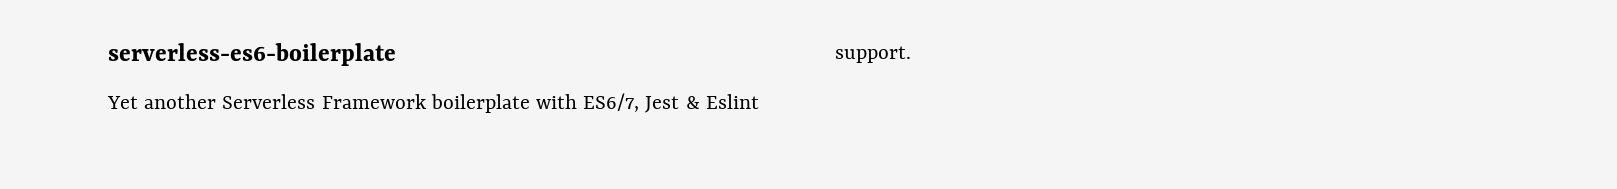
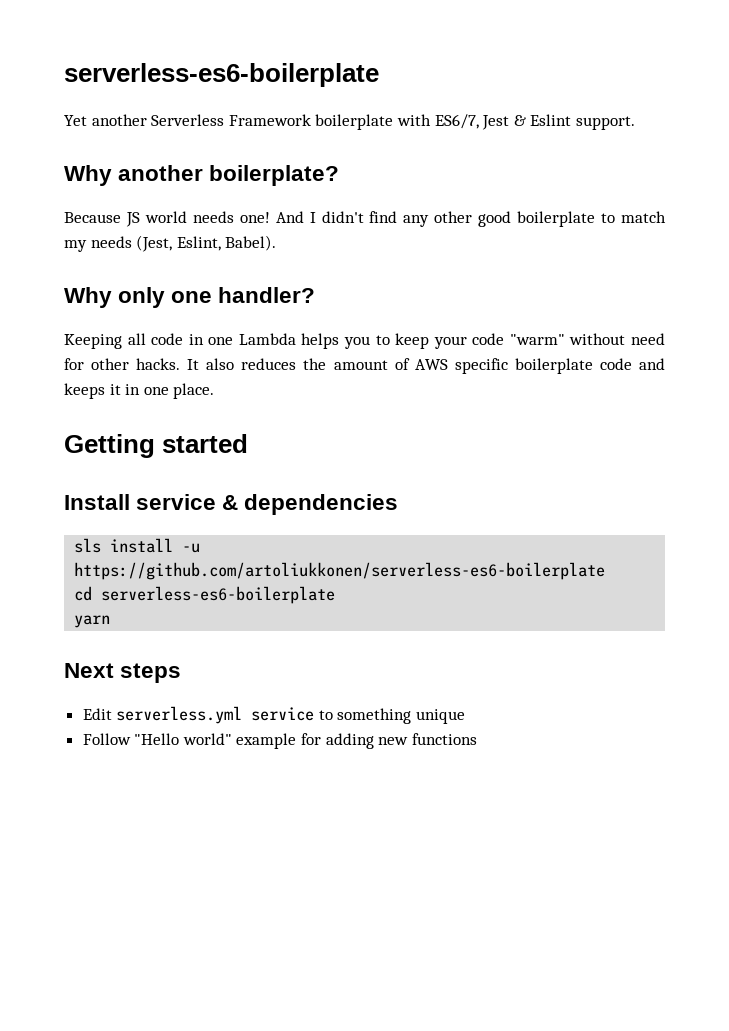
+ Why another boilerplate?
+ Because JS world needs one! And I didn't find any other good boilerplate to match my needs (Jest, Eslint, Babel).
+ Why only one handler?
+ Keeping all code in one Lambda helps you to keep your code "warm" without need for other hacks. It also reduces the amount of AWS specific boilerplate code and keeps it in one place.
+ Getting started
+ Install service & dependencies
+ sls install -u https://github.com/artoliukkonen/serverless-es6-boilerplate
+ cd serverless-es6-boilerplate
+ yarn
+ Next steps
+ Edit serverless.yml service to something unique
+ Follow "Hello world" example for adding new functions

